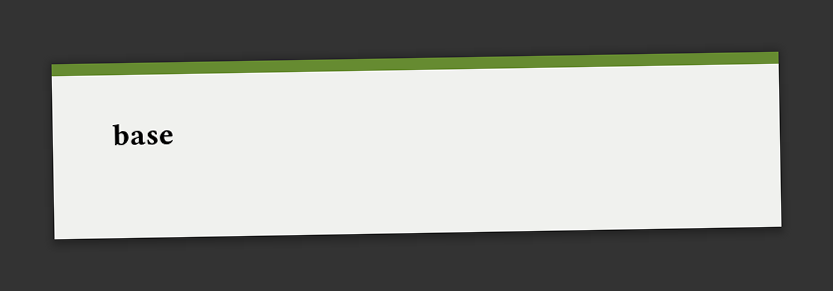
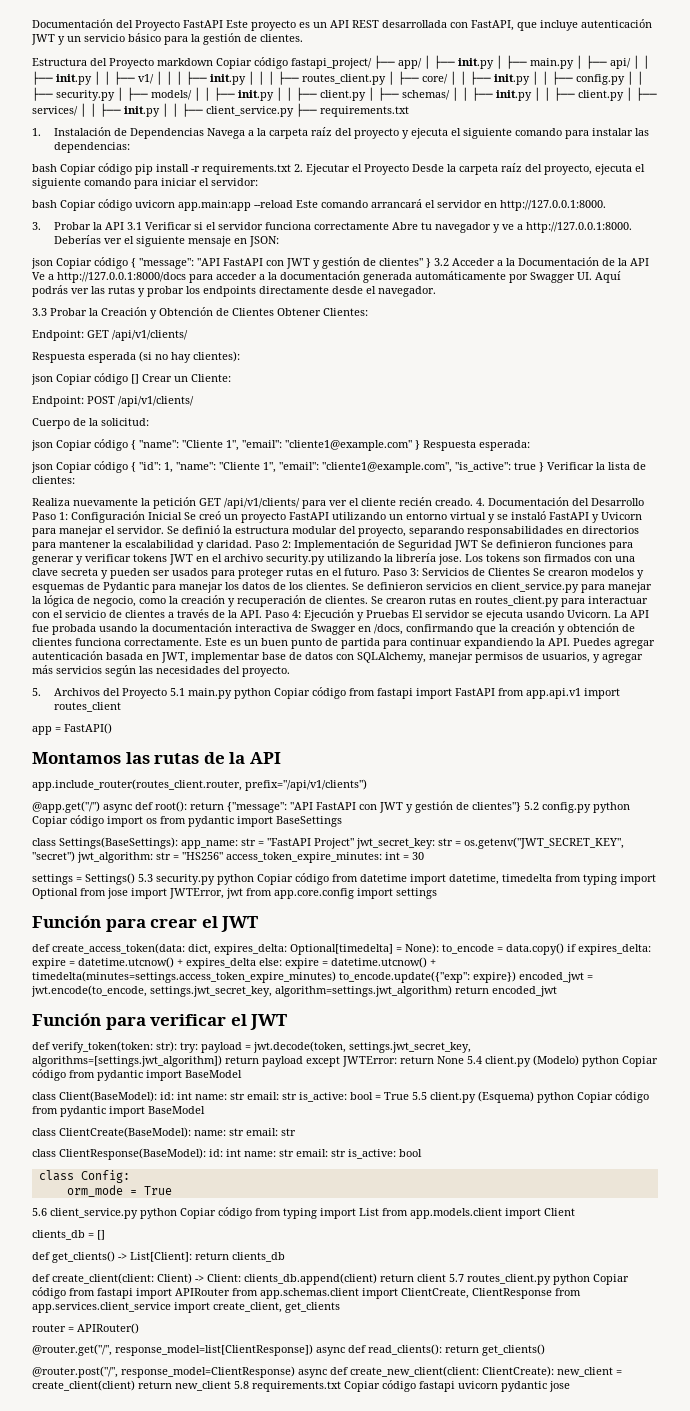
- base
+ Documentación del Proyecto FastAPI Este proyecto es un API REST desarrollada con FastAPI, que incluye autenticación JWT y un servicio básico para la gestión de clientes.
+ Estructura del Proyecto markdown Copiar código fastapi_project/ ├── app/ │ ├── init.py │ ├── main.py │ ├── api/ │ │ ├── init.py │ │ ├── v1/ │ │ │ ├── init.py │ │ │ ├── routes_client.py │ ├── core/ │ │ ├── init.py │ │ ├── config.py │ │ ├── security.py │ ├── models/ │ │ ├── init.py │ │ ├── client.py │ ├── schemas/ │ │ ├── init.py │ │ ├── client.py │ ├── services/ │ │ ├── init.py │ │ ├── client_service.py ├── requirements.txt
+ 1. Instalación de Dependencias Navega a la carpeta raíz del proyecto y ejecuta el siguiente comando para instalar las dependencias:
+ bash Copiar código pip install -r requirements.txt 2. Ejecutar el Proyecto Desde la carpeta raíz del proyecto, ejecuta el siguiente comando para iniciar el servidor:
+ bash Copiar código uvicorn app.main:app --reload Este comando arrancará el servidor en http://127.0.0.1:8000.
+ 3. Probar la API 3.1 Verificar si el servidor funciona correctamente Abre tu navegador y ve a http://127.0.0.1:8000. Deberías ver el siguiente mensaje en JSON:
+ json Copiar código { "message": "API FastAPI con JWT y gestión de clientes" } 3.2 Acceder a la Documentación de la API Ve a http://127.0.0.1:8000/docs para acceder a la documentación generada automáticamente por Swagger UI. Aquí podrás ver las rutas y probar los endpoints directamente desde el navegador.
+ 3.3 Probar la Creación y Obtención de Clientes Obtener Clientes:
+ Endpoint: GET /api/v1/clients/
+ Respuesta esperada (si no hay clientes):
+ json Copiar código [] Crear un Cliente:
+ Endpoint: POST /api/v1/clients/
+ Cuerpo de la solicitud:
+ json Copiar código { "name": "Cliente 1", "email": "cliente1@example.com" } Respuesta esperada:
+ json Copiar código { "id": 1, "name": "Cliente 1", "email": "cliente1@example.com", "is_active": true } Verificar la lista de clientes:
+ Realiza nuevamente la petición GET /api/v1/clients/ para ver el cliente recién creado. 4. Documentación del Desarrollo Paso 1: Configuración Inicial Se creó un proyecto FastAPI utilizando un entorno virtual y se instaló FastAPI y Uvicorn para manejar el servidor. Se definió la estructura modular del proyecto, separando responsabilidades en directorios para mantener la escalabilidad y claridad. Paso 2: Implementación de Seguridad JWT Se definieron funciones para generar y verificar tokens JWT en el archivo security.py utilizando la librería jose. Los tokens son firmados con una clave secreta y pueden ser usados para proteger rutas en el futuro. Paso 3: Servicios de Clientes Se crearon modelos y esquemas de Pydantic para manejar los datos de los clientes. Se definieron servicios en client_service.py para manejar la lógica de negocio, como la creación y recuperación de clientes. Se crearon rutas en routes_client.py para interactuar con el servicio de clientes a través de la API. Paso 4: Ejecución y Pruebas El servidor se ejecuta usando Uvicorn. La API fue probada usando la documentación interactiva de Swagger en /docs, confirmando que la creación y obtención de clientes funciona correctamente. Este es un buen punto de partida para continuar expandiendo la API. Puedes agregar autenticación basada en JWT, implementar base de datos con SQLAlchemy, manejar permisos de usuarios, y agregar más servicios según las necesidades del proyecto.
+ 5. Archivos del Proyecto 5.1 main.py python Copiar código from fastapi import FastAPI from app.api.v1 import routes_client
+ app = FastAPI()
+ Montamos las rutas de la API
+ app.include_router(routes_client.router, prefix="/api/v1/clients")
+ @app.get("/") async def root(): return {"message": "API FastAPI con JWT y gestión de clientes"} 5.2 config.py python Copiar código import os from pydantic import BaseSettings
+ class Settings(BaseSettings): app_name: str = "FastAPI Project" jwt_secret_key: str = os.getenv("JWT_SECRET_KEY", "secret") jwt_algorithm: str = "HS256" access_token_expire_minutes: int = 30
+ settings = Settings() 5.3 security.py python Copiar código from datetime import datetime, timedelta from typing import Optional from jose import JWTError, jwt from app.core.config import settings
+ Función para crear el JWT
+ def create_access_token(data: dict, expires_delta: Optional[timedelta] = None): to_encode = data.copy() if expires_delta: expire = datetime.utcnow() + expires_delta else: expire = datetime.utcnow() + timedelta(minutes=settings.access_token_expire_minutes) to_encode.update({"exp": expire}) encoded_jwt = jwt.encode(to_encode, settings.jwt_secret_key, algorithm=settings.jwt_algorithm) return encoded_jwt
+ Función para verificar el JWT
+ def verify_token(token: str): try: payload = jwt.decode(token, settings.jwt_secret_key, algorithms=[settings.jwt_algorithm]) return payload except JWTError: return None 5.4 client.py (Modelo) python Copiar código from pydantic import BaseModel
+ class Client(BaseModel): id: int name: str email: str is_active: bool = True 5.5 client.py (Esquema) python Copiar código from pydantic import BaseModel
+ class ClientCreate(BaseModel): name: str email: str
+ class ClientResponse(BaseModel): id: int name: str email: str is_active: bool
+ class Config:
+ orm_mode = True
+ 5.6 client_service.py python Copiar código from typing import List from app.models.client import Client
+ clients_db = []
+ def get_clients() -> List[Client]: return clients_db
+ def create_client(client: Client) -> Client: clients_db.append(client) return client 5.7 routes_client.py python Copiar código from fastapi import APIRouter from app.schemas.client import ClientCreate, ClientResponse from app.services.client_service import create_client, get_clients
+ router = APIRouter()
+ @router.get("/", response_model=list[ClientResponse]) async def read_clients(): return get_clients()
+ @router.post("/", response_model=ClientResponse) async def create_new_client(client: ClientCreate): new_client = create_client(client) return new_client 5.8 requirements.txt Copiar código fastapi uvicorn pydantic jose

